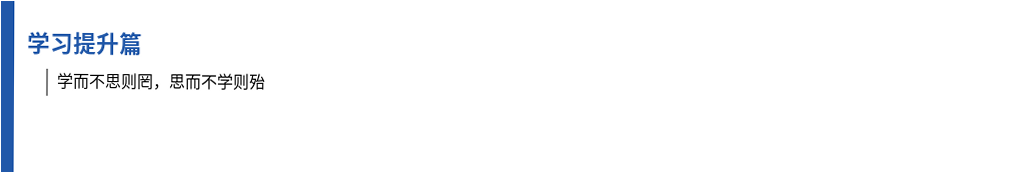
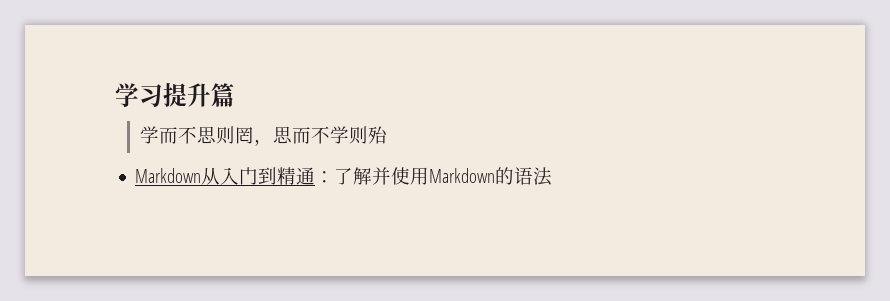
+ Markdown从入门到精通：了解并使用Markdown的语法

